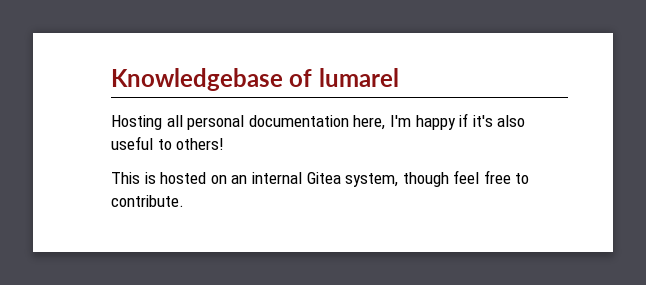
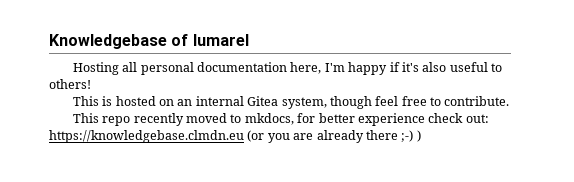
+ This repo recently moved to mkdocs, for better experience check out: https://knowledgebase.clmdn.eu (or you are already there ;-) )

